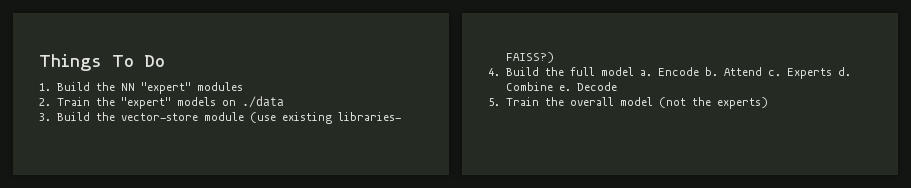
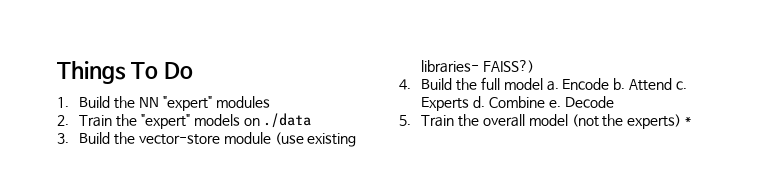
- 5. Train the overall model (not the experts)
+ 5. Train the overall model (not the experts) *

